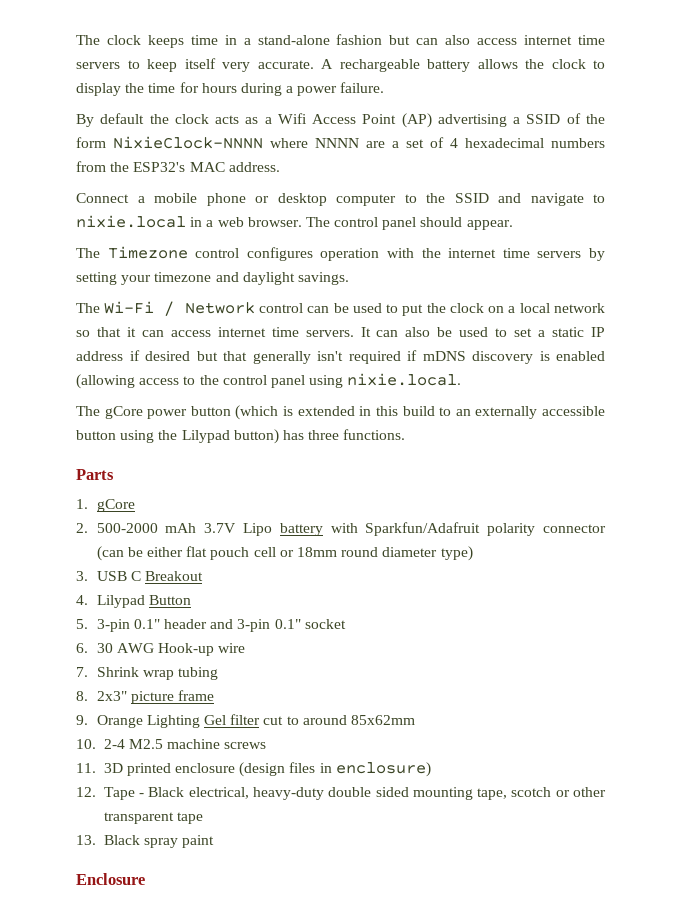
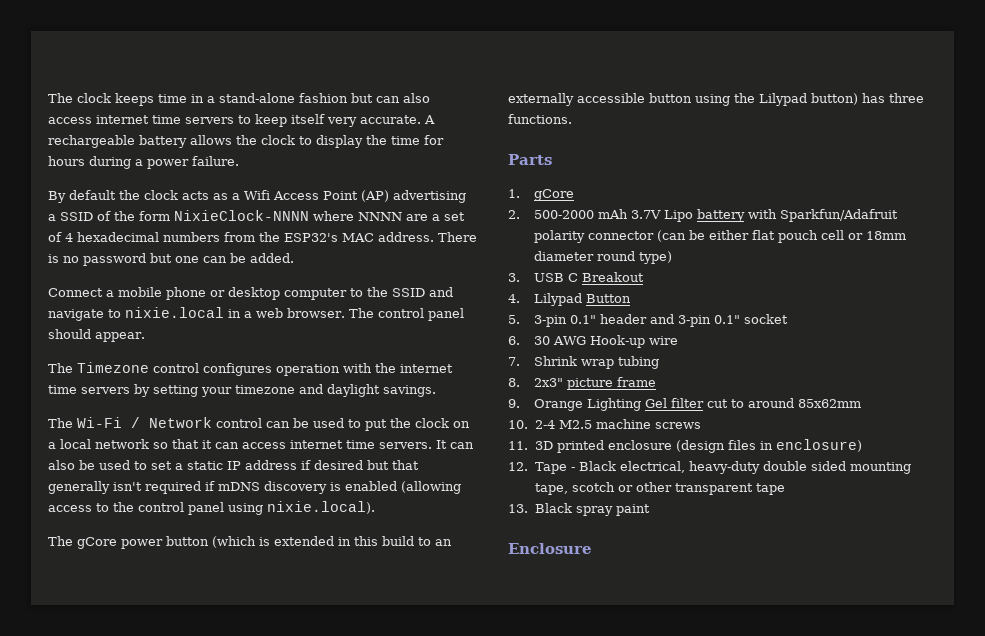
+ There is no password but one can be added.
- It can also be used to set a static IP address if desired but that generally isn't required if mDNS discovery is enabled (allowing access to the control panel using nixie.local.
+ It can also be used to set a static IP address if desired but that generally isn't required if mDNS discovery is enabled (allowing access to the control panel using nixie.local).
- 2. 500-2000 mAh 3.7V Lipo battery with Sparkfun/Adafruit polarity connector (can be either flat pouch cell or 18mm round diameter type)
+ 2. 500-2000 mAh 3.7V Lipo battery with Sparkfun/Adafruit polarity connector (can be either flat pouch cell or 18mm diameter round type)

